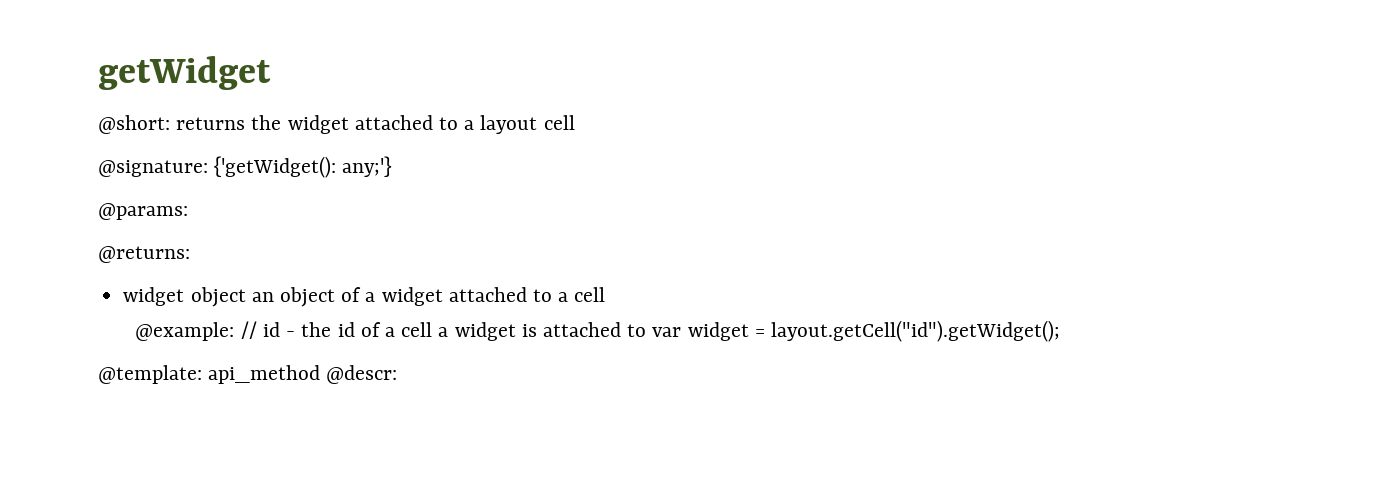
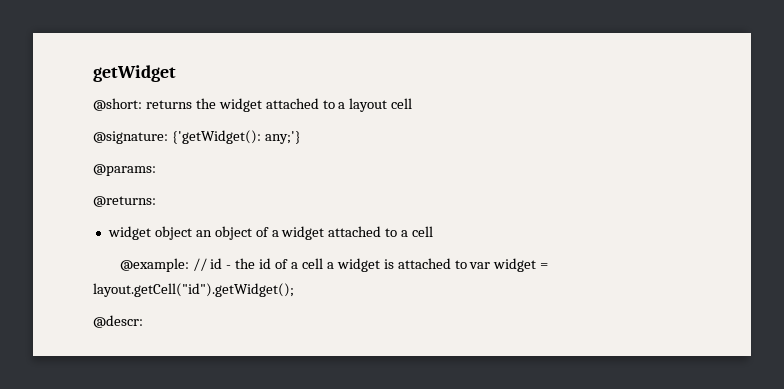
- @template: api_method @descr:
+ @descr:

